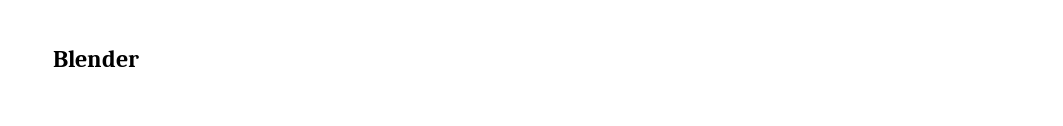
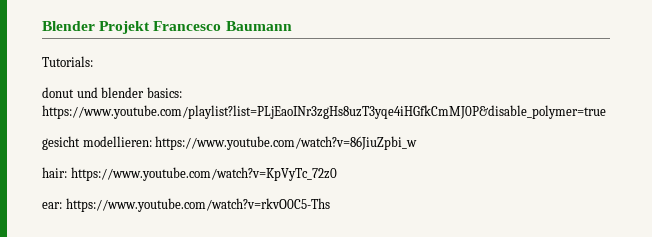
- Blender
+ Blender Projekt Francesco Baumann
+ Tutorials:
+ donut und blender basics: https://www.youtube.com/playlist?list=PLjEaoINr3zgHs8uzT3yqe4iHGfkCmMJ0P&disable_polymer=true
+ gesicht modellieren: https://www.youtube.com/watch?v=86JiuZpbi_w
+ hair: https://www.youtube.com/watch?v=KpVyTc_72z0
+ ear: https://www.youtube.com/watch?v=rkvO0C5-Ths

